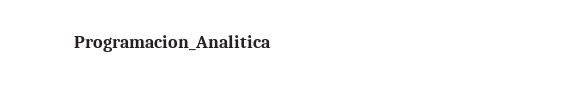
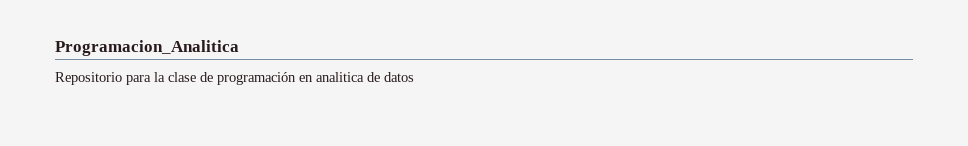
+ Repositorio para la clase de programación en analitica de datos

